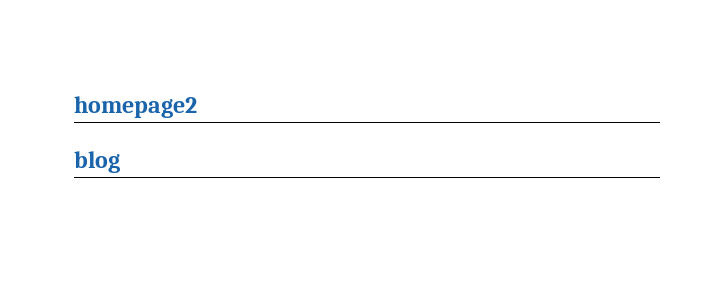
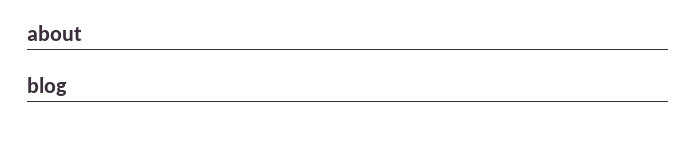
- homepage2
+ about

